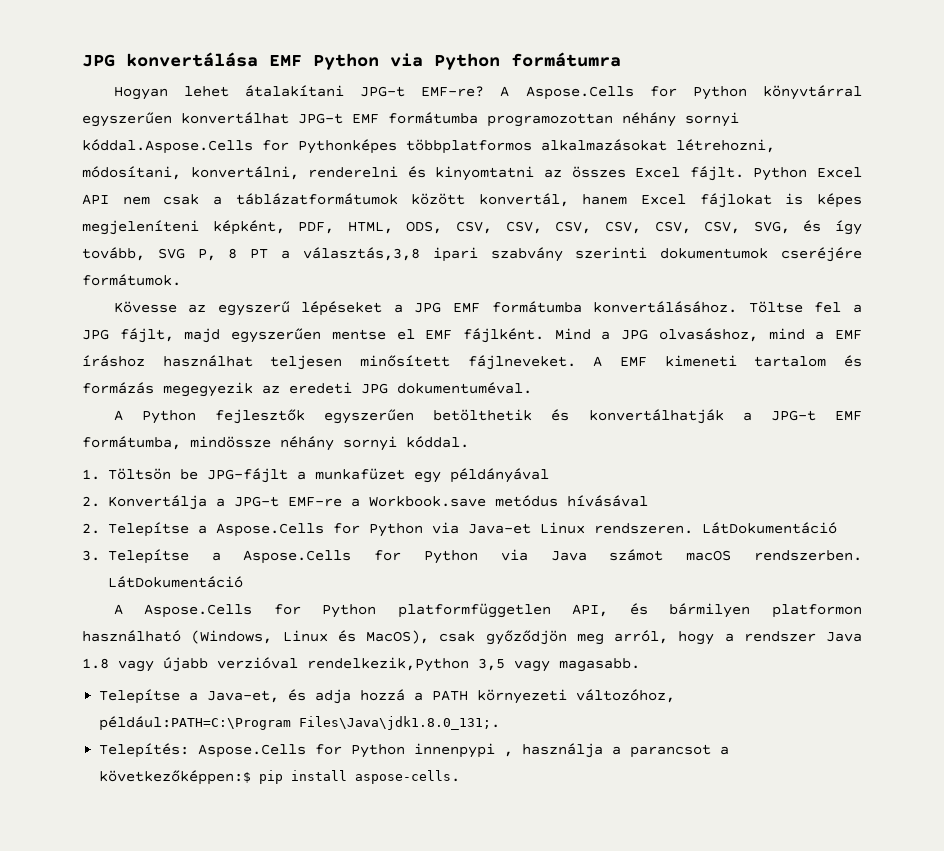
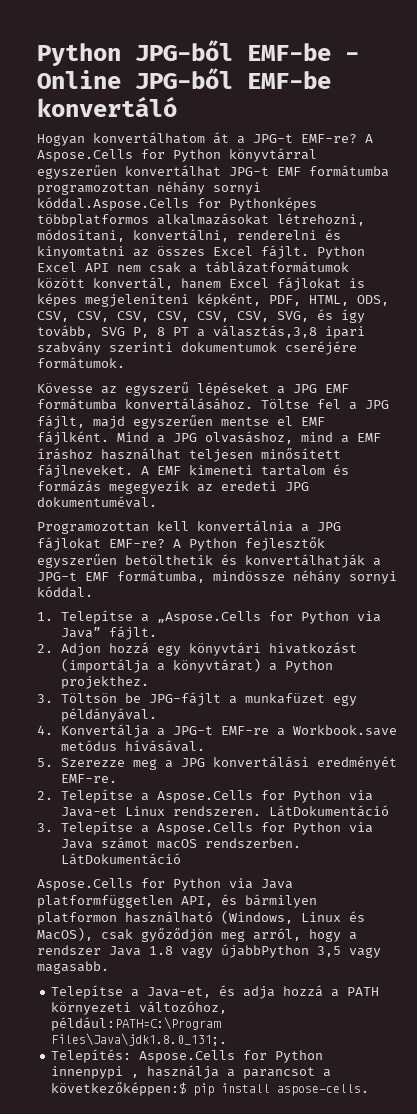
- JPG konvertálása EMF Python via Python formátumra
- Hogyan lehet átalakítani JPG-t EMF-re?
+ Python JPG-ből EMF-be - Online JPG-ből EMF-be konvertáló
+ Hogyan konvertálhatom át a JPG-t EMF-re?
+ Programozottan kell konvertálnia a JPG fájlokat EMF-re?
- 1. Töltsön be JPG-fájlt a munkafüzet egy példányával
- 2. Konvertálja a JPG-t EMF-re a Workbook.save metódus hívásával
+ 1. Telepítse a „Aspose.Cells for Python via Java” fájlt.
+ 2. Adjon hozzá egy könyvtári hivatkozást (importálja a könyvtárat) a Python projekthez.
+ 3. Töltsön be JPG-fájlt a munkafüzet egy példányával.
+ 4. Konvertálja a JPG-t EMF-re a Workbook.save metódus hívásával.
+ 5. Szerezze meg a JPG konvertálási eredményét EMF-re.
- A Aspose.Cells for Python platformfüggetlen API, és bármilyen platformon használható (Windows, Linux és MacOS), csak győződjön meg arról, hogy a rendszer Java 1.8 vagy újabb verzióval rendelkezik,Python 3,5 vagy magasabb.
+ Aspose.Cells for Python via Java platformfüggetlen API, és bármilyen platformon használható (Windows, Linux és MacOS), csak győződjön meg arról, hogy a rendszer Java 1.8 vagy újabbPython 3,5 vagy magasabb.

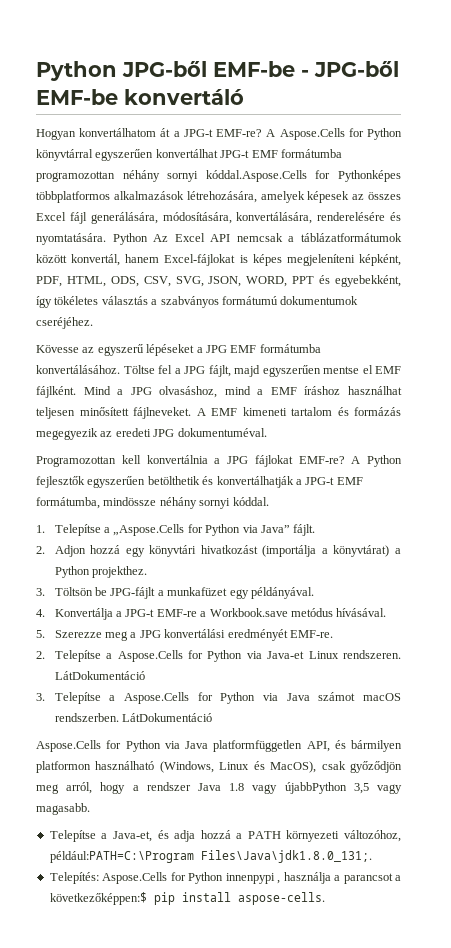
- Python JPG-ből EMF-be - Online JPG-ből EMF-be konvertáló
+ Python JPG-ből EMF-be - JPG-ből EMF-be konvertáló
- A Aspose.Cells for Python könyvtárral egyszerűen konvertálhat JPG-t EMF formátumba programozottan néhány sornyi kóddal.Aspose.Cells for Pythonképes többplatformos alkalmazásokat létrehozni, módosítani, konvertálni, renderelni és kinyomtatni az összes Excel fájlt. Python Excel API nem csak a táblázatformátumok között konvertál, hanem Excel fájlokat is képes megjeleníteni képként, PDF, HTML, ODS, CSV, CSV, CSV, CSV, CSV, CSV, SVG, és így tovább, SVG P, 8 PT a választás,3,8 ipari szabvány szerinti dokumentumok cseréjére formátumok.
+ A Aspose.Cells for Python könyvtárral egyszerűen konvertálhat JPG-t EMF formátumba programozottan néhány sornyi kóddal.Aspose.Cells for Pythonképes többplatformos alkalmazások létrehozására, amelyek képesek az összes Excel fájl generálására, módosítására, konvertálására, renderelésére és nyomtatására. Python Az Excel API nemcsak a táblázatformátumok között konvertál, hanem Excel-fájlokat is képes megjeleníteni képként, PDF, HTML, ODS, CSV, SVG, JSON, WORD, PPT és egyebekként, így tökéletes választás a szabványos formátumú dokumentumok cseréjéhez.

